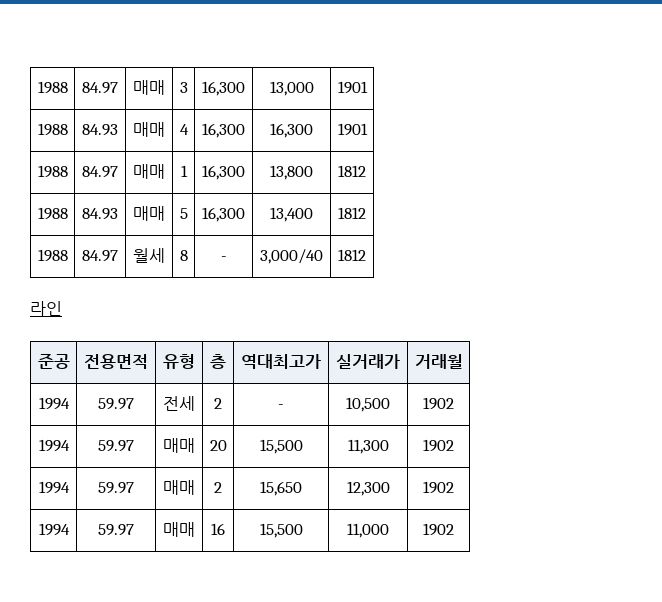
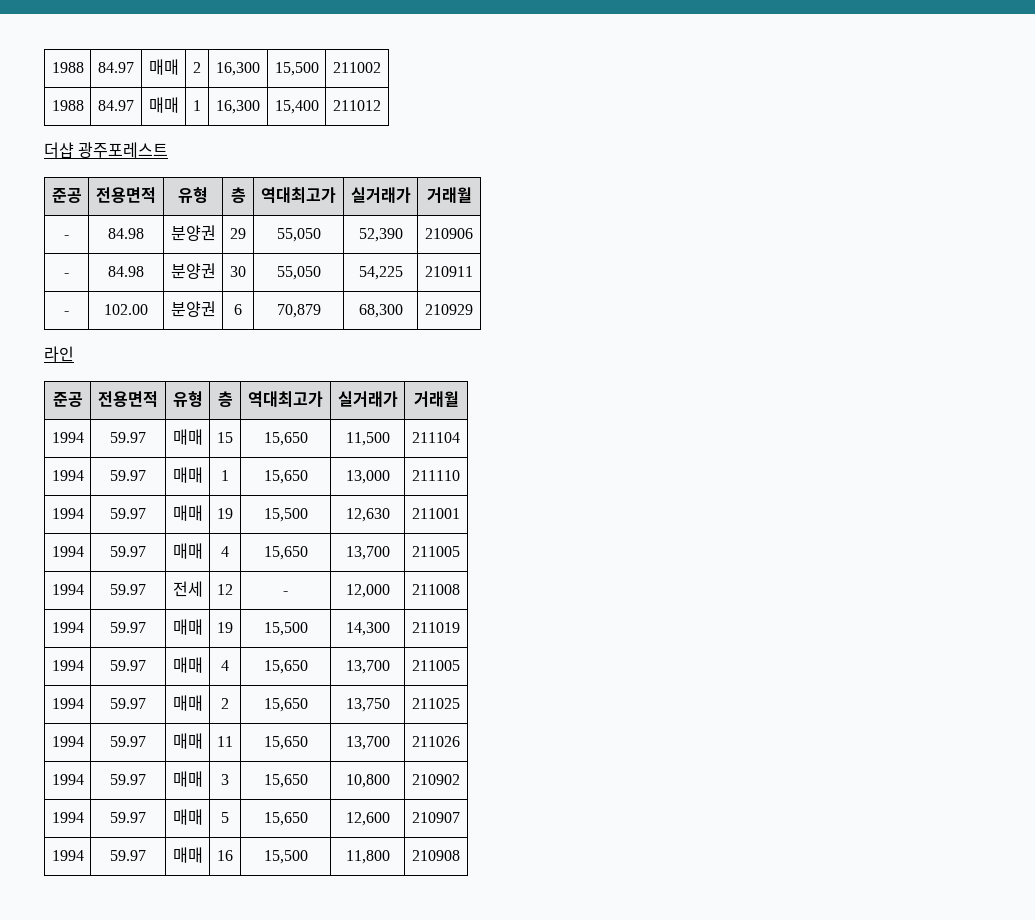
- 1988 | 84.97 | 매매 | 3 | 16,300 | 13,000 | 1901
- 1988 | 84.93 | 매매 | 4 | 16,300 | 16,300 | 1901
+ 1988 | 84.97 | 매매 | 2 | 16,300 | 15,500 | 211002
- 1988 | 84.97 | 매매 | 1 | 16,300 | 13,800 | 1812
- 1988 | 84.93 | 매매 | 5 | 16,300 | 13,400 | 1812
- 1988 | 84.97 | 월세 | 8 | - | 3,000/40 | 1812
+ 1988 | 84.97 | 매매 | 1 | 16,300 | 15,400 | 211012
+ 더샵 광주포레스트
+ 준공 | 전용면적 | 유형 | 층 | 역대최고가 | 실거래가 | 거래월
+ - | 84.98 | 분양권 | 29 | 55,050 | 52,390 | 210906
+ - | 84.98 | 분양권 | 30 | 55,050 | 54,225 | 210911
+ - | 102.00 | 분양권 | 6 | 70,879 | 68,300 | 210929
- 1994 | 59.97 | 전세 | 2 | - | 10,500 | 1902
- 1994 | 59.97 | 매매 | 20 | 15,500 | 11,300 | 1902
+ 1994 | 59.97 | 매매 | 15 | 15,650 | 11,500 | 211104
+ 1994 | 59.97 | 매매 | 1 | 15,650 | 13,000 | 211110
+ 1994 | 59.97 | 매매 | 19 | 15,500 | 12,630 | 211001
+ 1994 | 59.97 | 매매 | 4 | 15,650 | 13,700 | 211005
+ 1994 | 59.97 | 전세 | 12 | - | 12,000 | 211008
+ 1994 | 59.97 | 매매 | 19 | 15,500 | 14,300 | 211019
+ 1994 | 59.97 | 매매 | 4 | 15,650 | 13,700 | 211005
- 1994 | 59.97 | 매매 | 2 | 15,650 | 12,300 | 1902
+ 1994 | 59.97 | 매매 | 2 | 15,650 | 13,750 | 211025
+ 1994 | 59.97 | 매매 | 11 | 15,650 | 13,700 | 211026
+ 1994 | 59.97 | 매매 | 3 | 15,650 | 10,800 | 210902
+ 1994 | 59.97 | 매매 | 5 | 15,650 | 12,600 | 210907
- 1994 | 59.97 | 매매 | 16 | 15,500 | 11,000 | 1902
+ 1994 | 59.97 | 매매 | 16 | 15,500 | 11,800 | 210908

